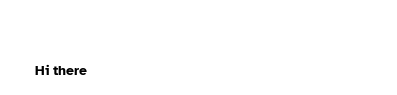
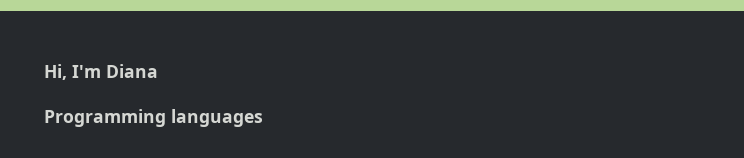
- Hi there
+ Hi, I'm Diana
+ Programming languages

